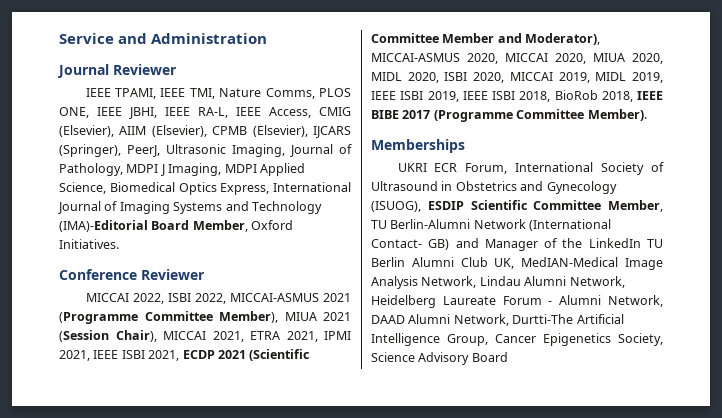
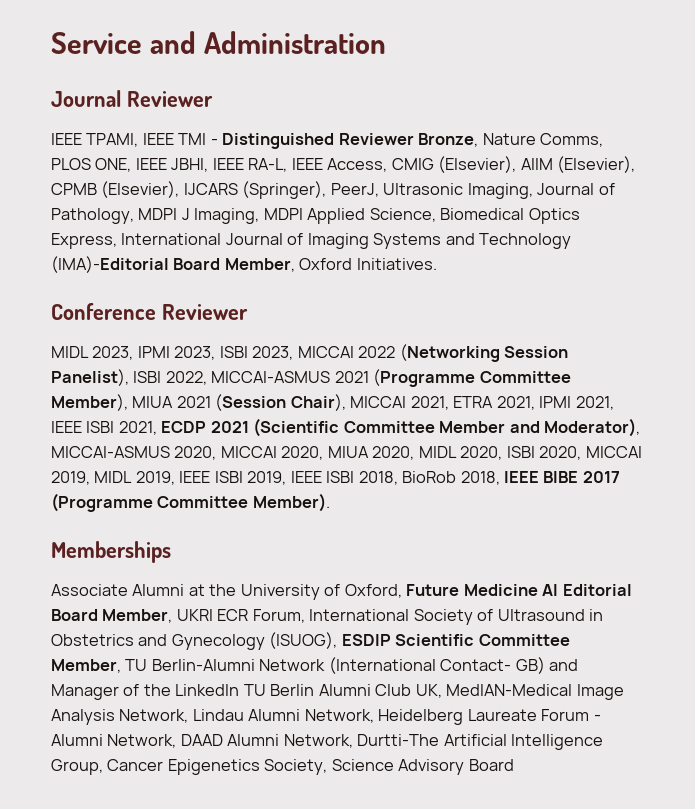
- IEEE TPAMI, IEEE TMI, Nature Comms, PLOS ONE, IEEE JBHI, IEEE RA-L, IEEE Access, CMIG (Elsevier), AIIM (Elsevier), CPMB (Elsevier), IJCARS (Springer), PeerJ, Ultrasonic Imaging, Journal of Pathology, MDPI J Imaging, MDPI Applied Science, Biomedical Optics Express, International Journal of Imaging Systems and Technology (IMA)-Editorial Board Member, Oxford Initiatives.
+ IEEE TPAMI, IEEE TMI - Distinguished Reviewer Bronze, Nature Comms, PLOS ONE, IEEE JBHI, IEEE RA-L, IEEE Access, CMIG (Elsevier), AIIM (Elsevier), CPMB (Elsevier), IJCARS (Springer), PeerJ, Ultrasonic Imaging, Journal of Pathology, MDPI J Imaging, MDPI Applied Science, Biomedical Optics Express, International Journal of Imaging Systems and Technology (IMA)-Editorial Board Member, Oxford Initiatives.
- MICCAI 2022, ISBI 2022, MICCAI-ASMUS 2021 (Programme Committee Member), MIUA 2021 (Session Chair), MICCAI 2021, ETRA 2021, IPMI 2021, IEEE ISBI 2021, ECDP 2021 (Scientific Committee Member and Moderator), MICCAI-ASMUS 2020, MICCAI 2020, MIUA 2020, MIDL 2020, ISBI 2020, MICCAI 2019, MIDL 2019, IEEE ISBI 2019, IEEE ISBI 2018, BioRob 2018, IEEE BIBE 2017 (Programme Committee Member).
+ MIDL 2023, IPMI 2023, ISBI 2023, MICCAI 2022 (Networking Session Panelist), ISBI 2022, MICCAI-ASMUS 2021 (Programme Committee Member), MIUA 2021 (Session Chair), MICCAI 2021, ETRA 2021, IPMI 2021, IEEE ISBI 2021, ECDP 2021 (Scientific Committee Member and Moderator), MICCAI-ASMUS 2020, MICCAI 2020, MIUA 2020, MIDL 2020, ISBI 2020, MICCAI 2019, MIDL 2019, IEEE ISBI 2019, IEEE ISBI 2018, BioRob 2018, IEEE BIBE 2017 (Programme Committee Member).
- UKRI ECR Forum, International Society of Ultrasound in Obstetrics and Gynecology (ISUOG), ESDIP Scientific Committee Member, TU Berlin-Alumni Network (International Contact- GB) and Manager of the LinkedIn TU Berlin Alumni Club UK, MedIAN-Medical Image Analysis Network, Lindau Alumni Network, Heidelberg Laureate Forum - Alumni Network, DAAD Alumni Network, Durtti-The Artificial Intelligence Group, Cancer Epigenetics Society, Science Advisory Board
+ Associate Alumni at the University of Oxford, Future Medicine AI Editorial Board Member, UKRI ECR Forum, International Society of Ultrasound in Obstetrics and Gynecology (ISUOG), ESDIP Scientific Committee Member, TU Berlin-Alumni Network (International Contact- GB) and Manager of the LinkedIn TU Berlin Alumni Club UK, MedIAN-Medical Image Analysis Network, Lindau Alumni Network, Heidelberg Laureate Forum - Alumni Network, DAAD Alumni Network, Durtti-The Artificial Intelligence Group, Cancer Epigenetics Society, Science Advisory Board

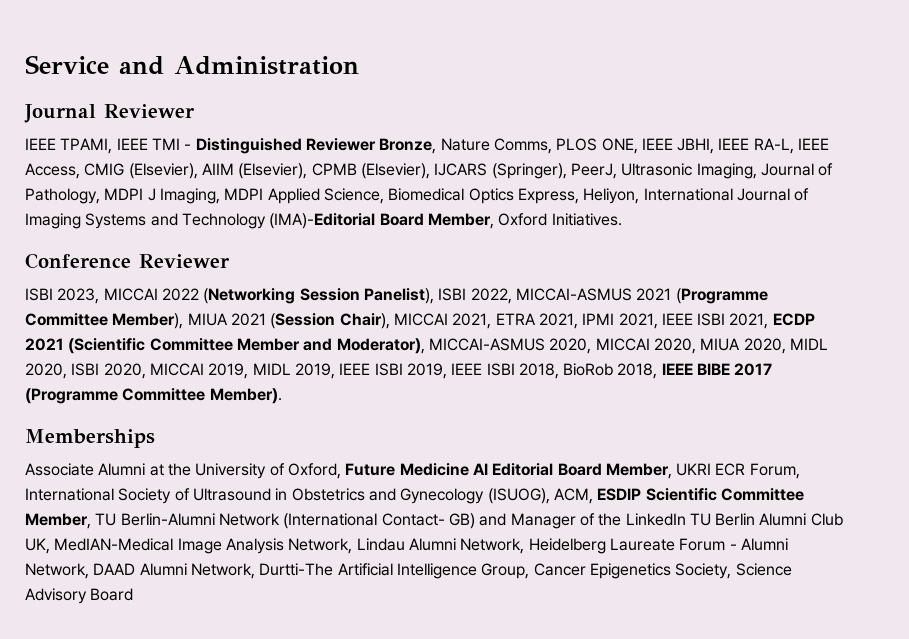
- IEEE TPAMI, IEEE TMI - Distinguished Reviewer Bronze, Nature Comms, PLOS ONE, IEEE JBHI, IEEE RA-L, IEEE Access, CMIG (Elsevier), AIIM (Elsevier), CPMB (Elsevier), IJCARS (Springer), PeerJ, Ultrasonic Imaging, Journal of Pathology, MDPI J Imaging, MDPI Applied Science, Biomedical Optics Express, International Journal of Imaging Systems and Technology (IMA)-Editorial Board Member, Oxford Initiatives.
+ IEEE TPAMI, IEEE TMI - Distinguished Reviewer Bronze, Nature Comms, PLOS ONE, IEEE JBHI, IEEE RA-L, IEEE Access, CMIG (Elsevier), AIIM (Elsevier), CPMB (Elsevier), IJCARS (Springer), PeerJ, Ultrasonic Imaging, Journal of Pathology, MDPI J Imaging, MDPI Applied Science, Biomedical Optics Express, Heliyon, International Journal of Imaging Systems and Technology (IMA)-Editorial Board Member, Oxford Initiatives.
- MIDL 2023, IPMI 2023, ISBI 2023, MICCAI 2022 (Networking Session Panelist), ISBI 2022, MICCAI-ASMUS 2021 (Programme Committee Member), MIUA 2021 (Session Chair), MICCAI 2021, ETRA 2021, IPMI 2021, IEEE ISBI 2021, ECDP 2021 (Scientific Committee Member and Moderator), MICCAI-ASMUS 2020, MICCAI 2020, MIUA 2020, MIDL 2020, ISBI 2020, MICCAI 2019, MIDL 2019, IEEE ISBI 2019, IEEE ISBI 2018, BioRob 2018, IEEE BIBE 2017 (Programme Committee Member).
+ ISBI 2023, MICCAI 2022 (Networking Session Panelist), ISBI 2022, MICCAI-ASMUS 2021 (Programme Committee Member), MIUA 2021 (Session Chair), MICCAI 2021, ETRA 2021, IPMI 2021, IEEE ISBI 2021, ECDP 2021 (Scientific Committee Member and Moderator), MICCAI-ASMUS 2020, MICCAI 2020, MIUA 2020, MIDL 2020, ISBI 2020, MICCAI 2019, MIDL 2019, IEEE ISBI 2019, IEEE ISBI 2018, BioRob 2018, IEEE BIBE 2017 (Programme Committee Member).
- Associate Alumni at the University of Oxford, Future Medicine AI Editorial Board Member, UKRI ECR Forum, International Society of Ultrasound in Obstetrics and Gynecology (ISUOG), ESDIP Scientific Committee Member, TU Berlin-Alumni Network (International Contact- GB) and Manager of the LinkedIn TU Berlin Alumni Club UK, MedIAN-Medical Image Analysis Network, Lindau Alumni Network, Heidelberg Laureate Forum - Alumni Network, DAAD Alumni Network, Durtti-The Artificial Intelligence Group, Cancer Epigenetics Society, Science Advisory Board
+ Associate Alumni at the University of Oxford, Future Medicine AI Editorial Board Member, UKRI ECR Forum, International Society of Ultrasound in Obstetrics and Gynecology (ISUOG), ACM, ESDIP Scientific Committee Member, TU Berlin-Alumni Network (International Contact- GB) and Manager of the LinkedIn TU Berlin Alumni Club UK, MedIAN-Medical Image Analysis Network, Lindau Alumni Network, Heidelberg Laureate Forum - Alumni Network, DAAD Alumni Network, Durtti-The Artificial Intelligence Group, Cancer Epigenetics Society, Science Advisory Board

